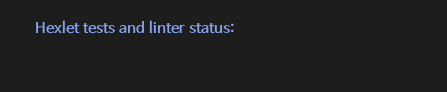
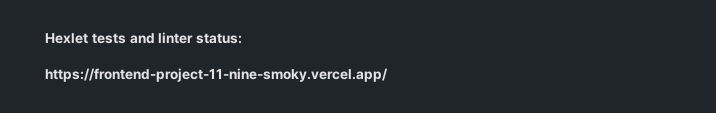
+ https://frontend-project-11-nine-smoky.vercel.app/

